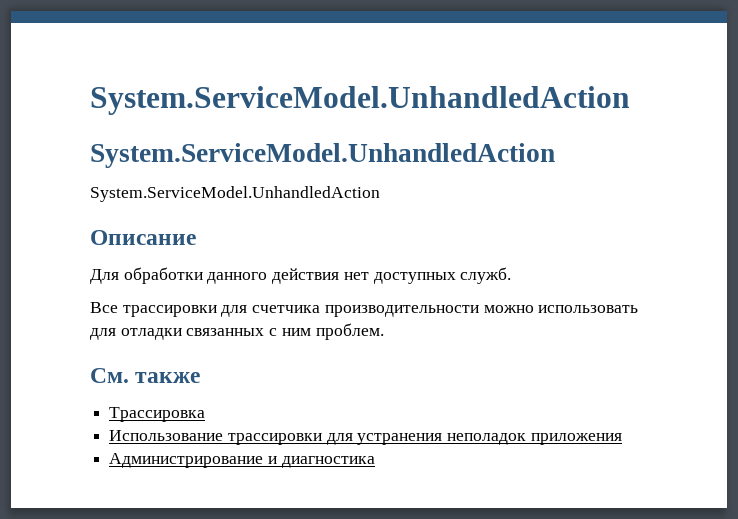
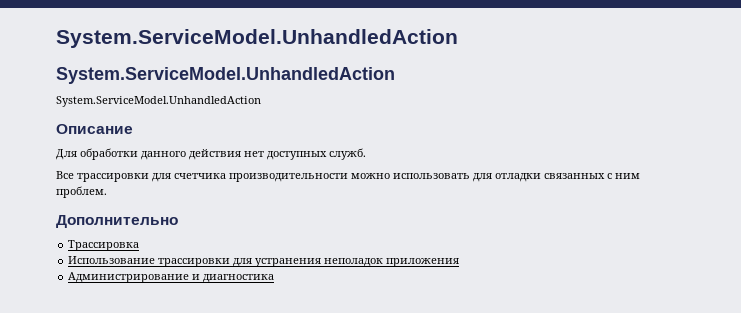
- См. также
+ Дополнительно

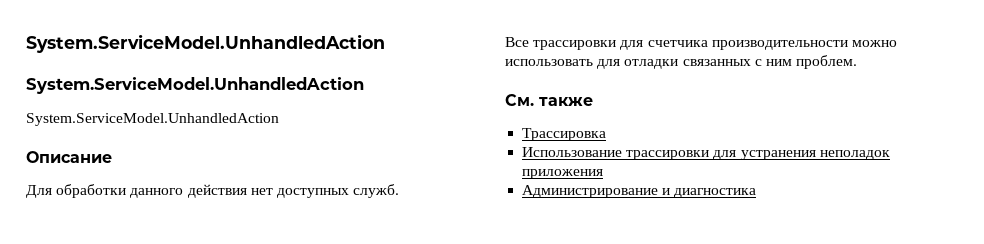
- Дополнительно
+ См. также

